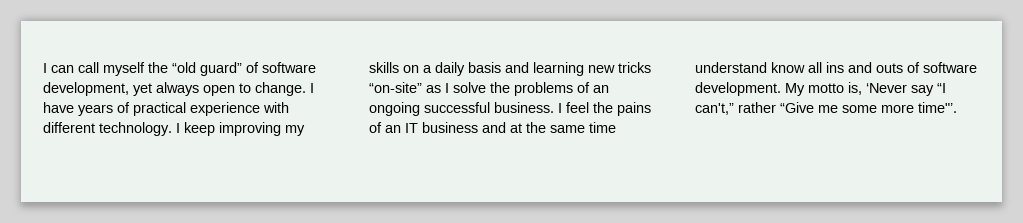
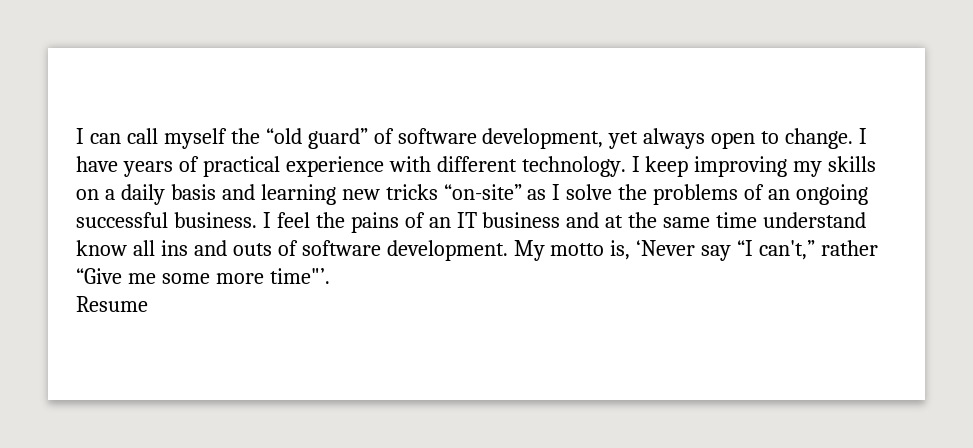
+ Resume

